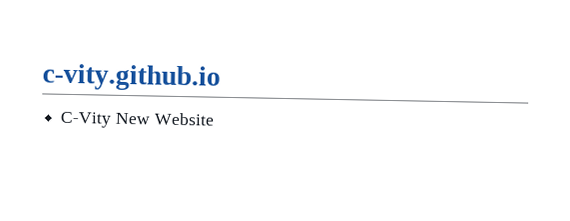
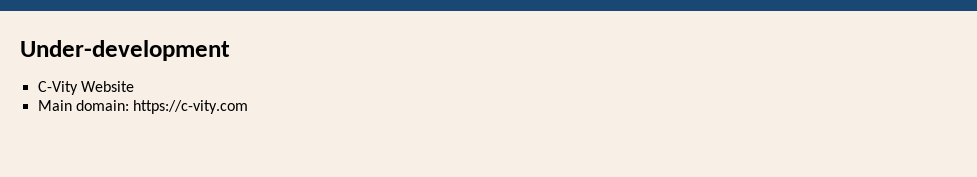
- c-vity.github.io
+ Under-development
- C-Vity New Website
+ C-Vity Website
+ Main domain: https://c-vity.com

